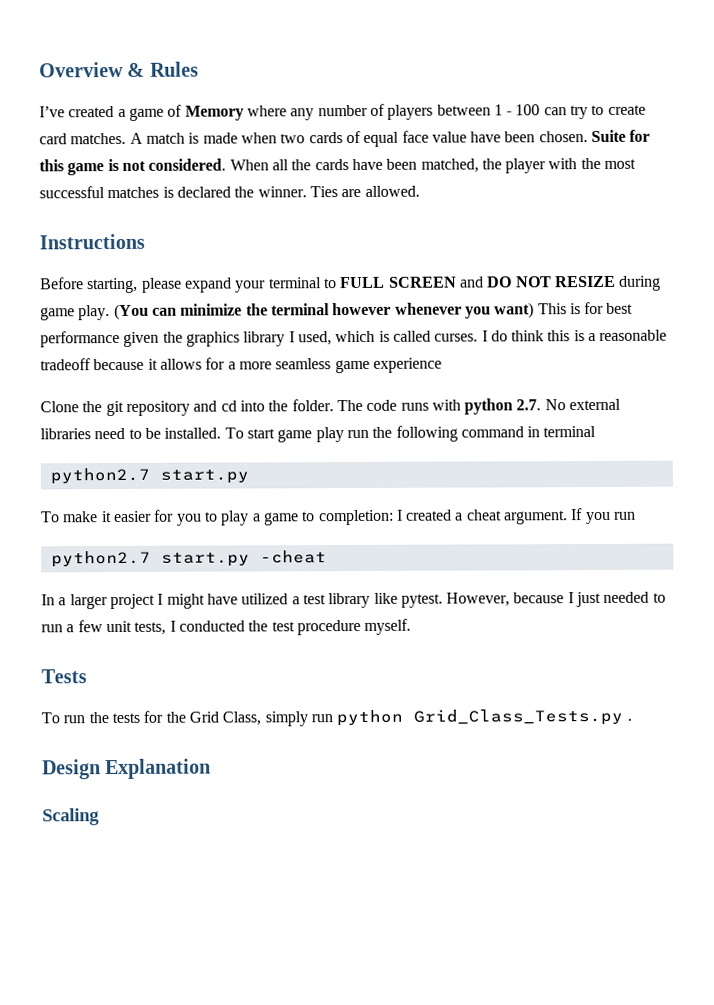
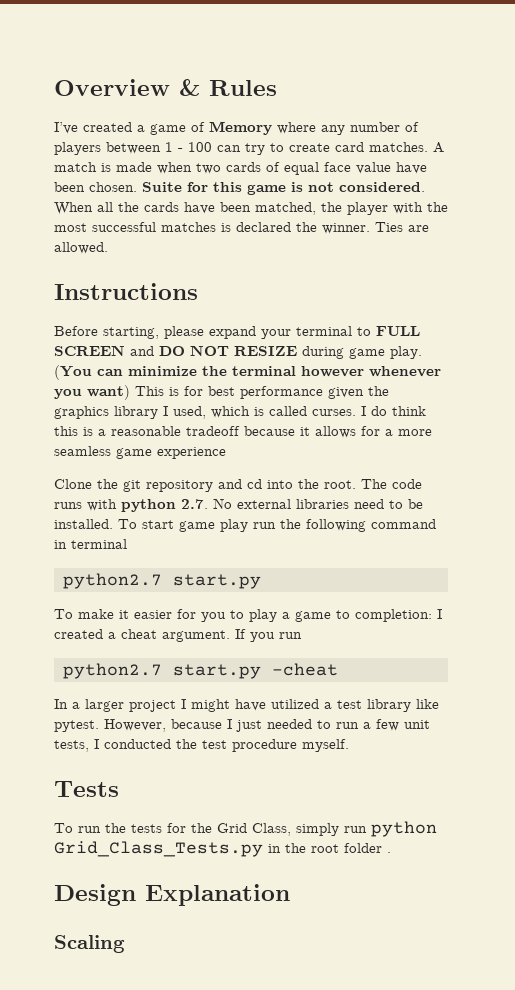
- Clone the git repository and cd into the folder.
+ Clone the git repository and cd into the root.
- To run the tests for the Grid Class, simply run python Grid_Class_Tests.py .
+ To run the tests for the Grid Class, simply run python Grid_Class_Tests.py in the root folder .

